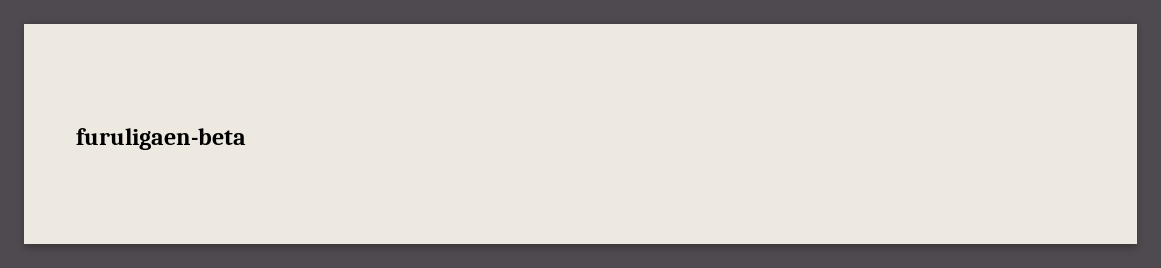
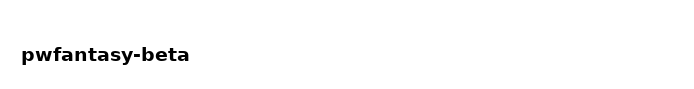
- furuligaen-beta
+ pwfantasy-beta

